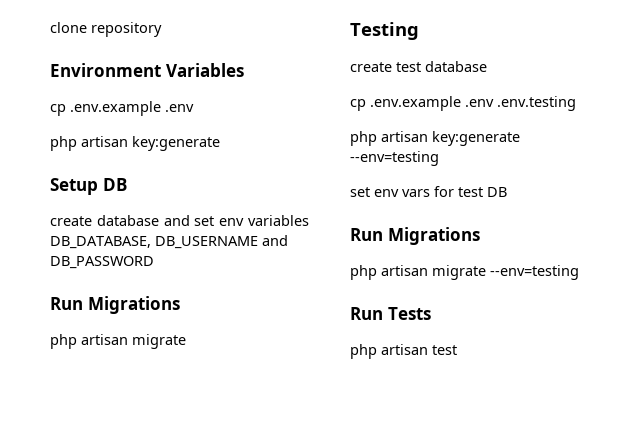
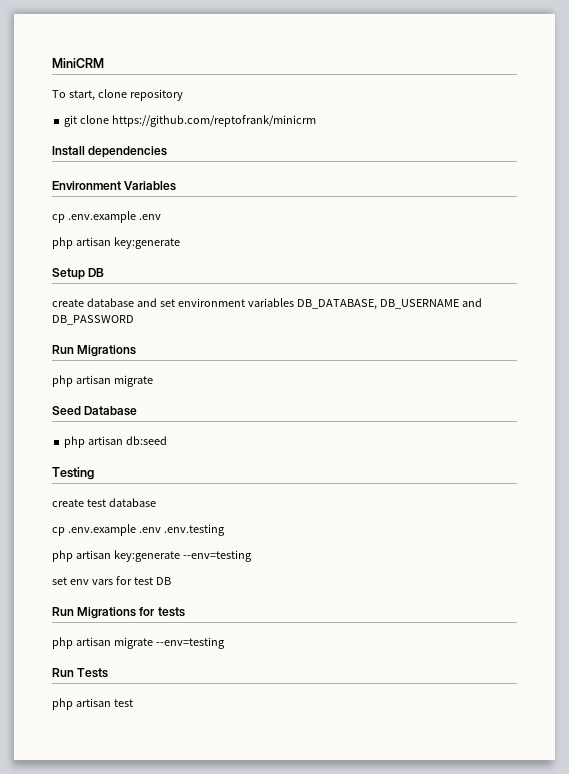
- clone repository
+ MiniCRM
+ To start, clone repository
+ git clone https://github.com/reptofrank/minicrm
+ Install dependencies
- create database and set env variables DB_DATABASE, DB_USERNAME and DB_PASSWORD
+ create database and set environment variables DB_DATABASE, DB_USERNAME and DB_PASSWORD
+ Seed Database
+ php artisan db:seed
  set env vars for test DB
- Run Migrations
+ Run Migrations for tests

